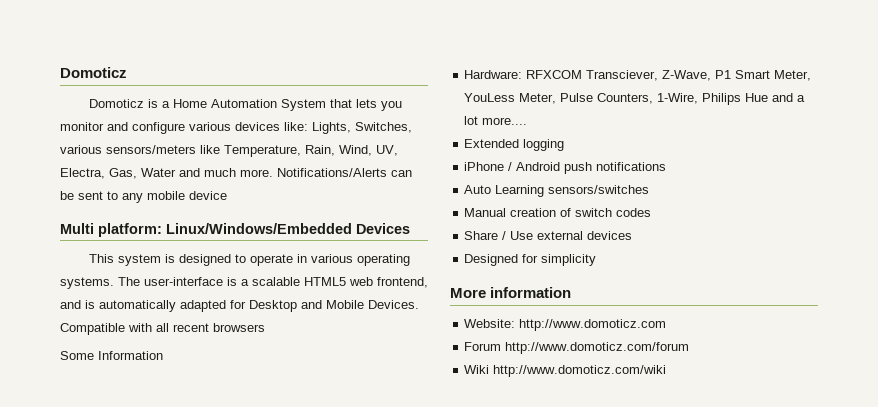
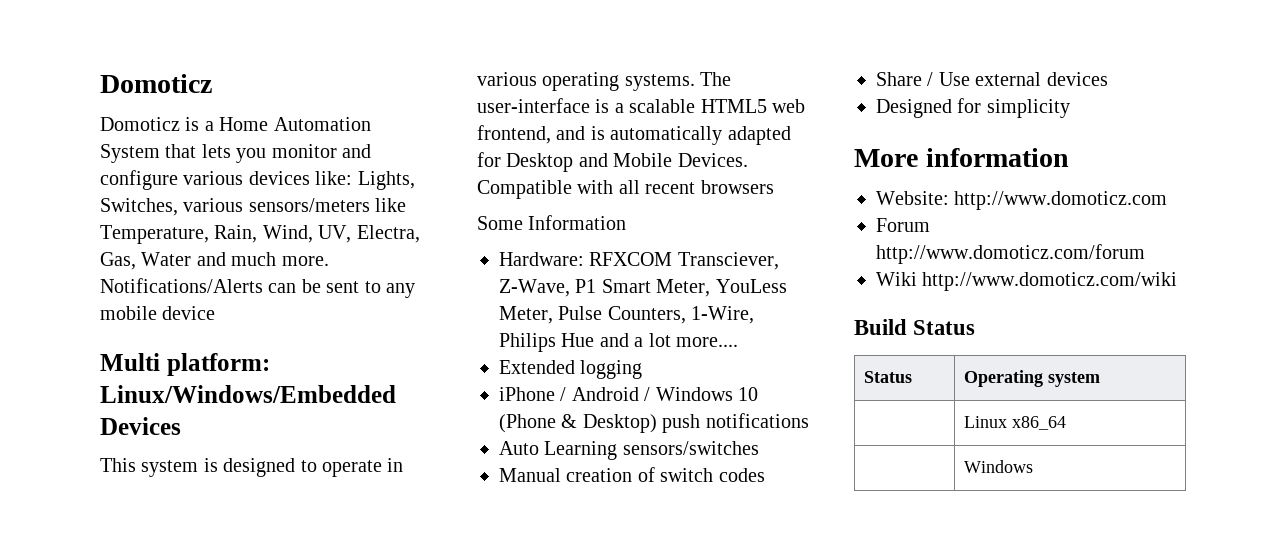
- iPhone / Android push notifications
+ iPhone / Android / Windows 10 (Phone & Desktop) push notifications
+ Build Status
+ Status | Operating system
+ | Linux x86_64
+ | Windows

